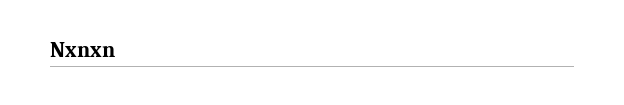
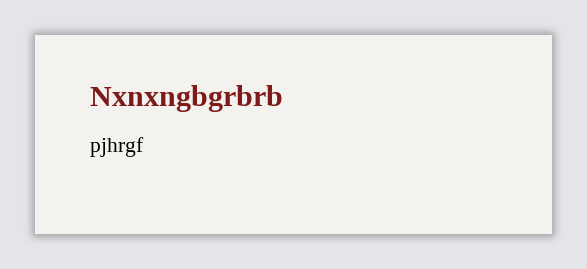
- Nxnxn
+ Nxnxngbgrbrb
+ pjhrgf

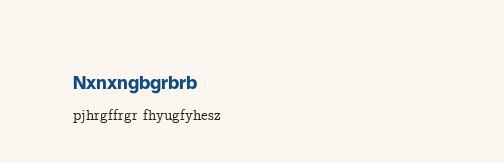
- pjhrgf
+ pjhrgffrgr fhyugfyhesz

